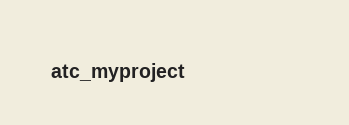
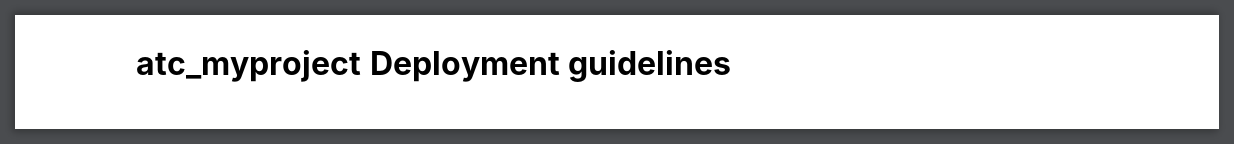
- atc_myproject
+ atc_myproject Deployment guidelines

